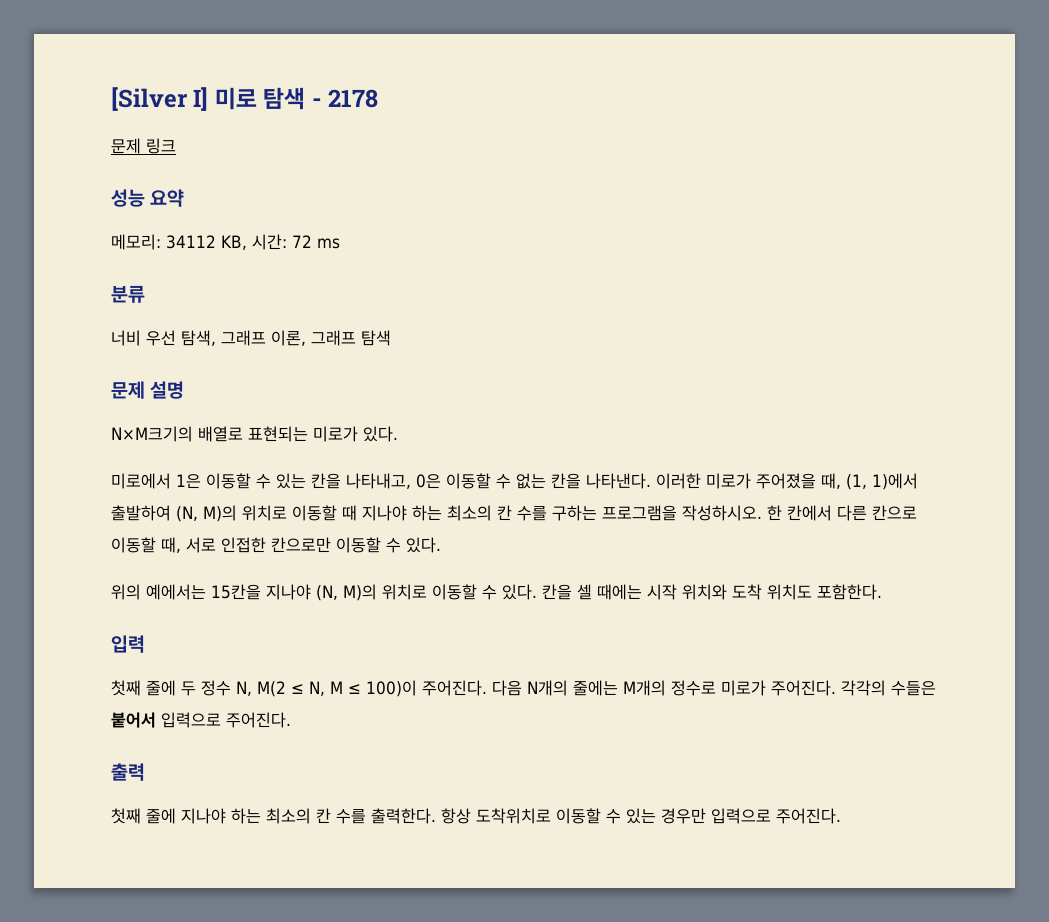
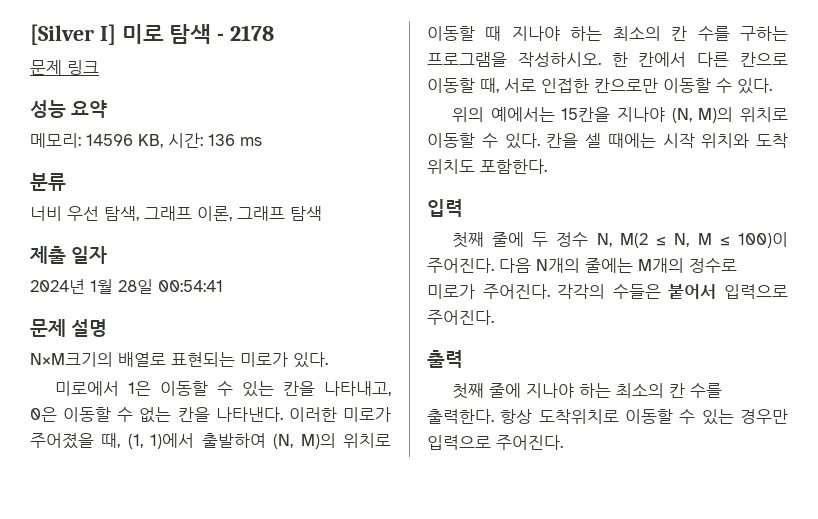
- 메모리: 34112 KB, 시간: 72 ms
+ 메모리: 14596 KB, 시간: 136 ms
+ 제출 일자
+ 2024년 1월 28일 00:54:41

